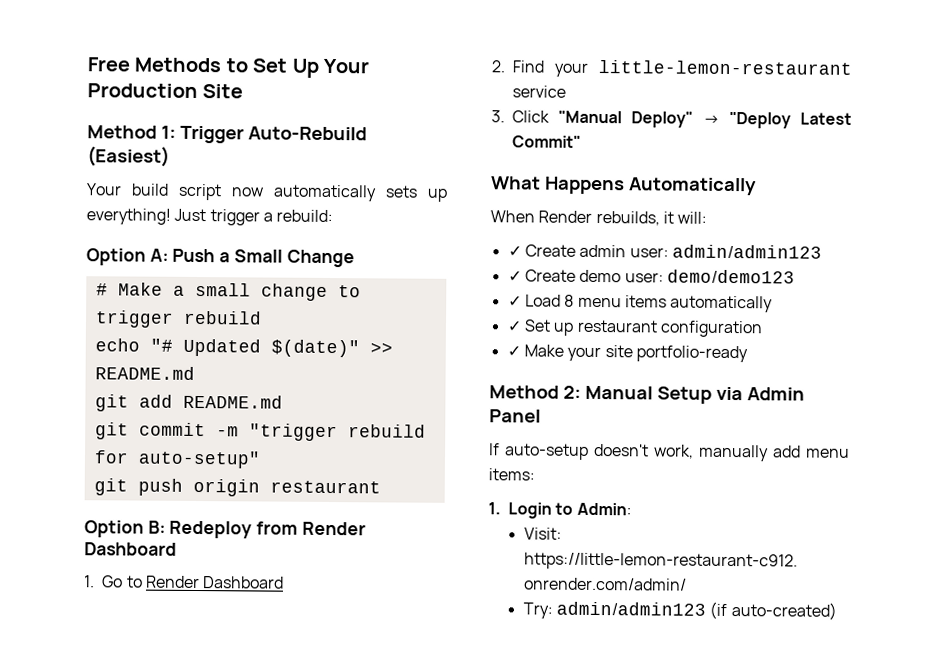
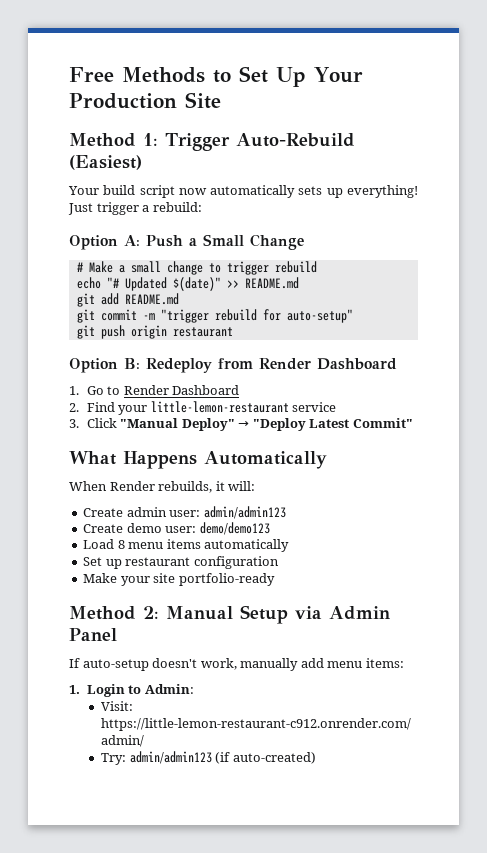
- ✓ Create admin user: admin/admin123
+ Create admin user: admin/admin123
- ✓ Create demo user: demo/demo123
+ Create demo user: demo/demo123
- ✓ Load 8 menu items automatically
+ Load 8 menu items automatically
- ✓ Set up restaurant configuration
+ Set up restaurant configuration
- ✓ Make your site portfolio-ready
+ Make your site portfolio-ready

